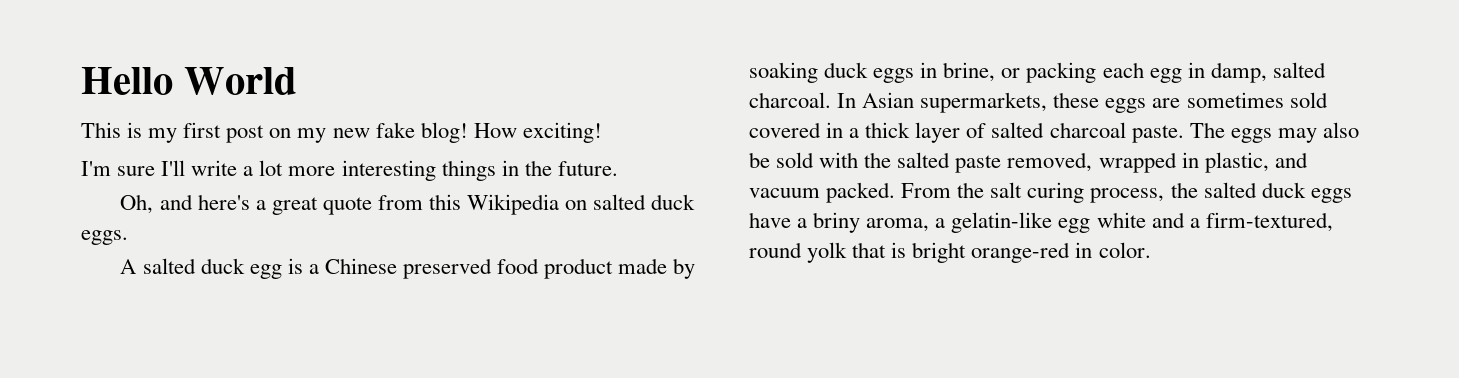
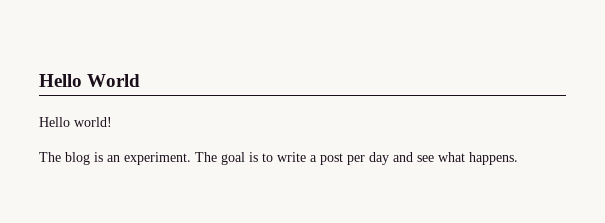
- This is my first post on my new fake blog! How exciting!
- I'm sure I'll write a lot more interesting things in the future.
- Oh, and here's a great quote from this Wikipedia on salted duck eggs.
- A salted duck egg is a Chinese preserved food product made by soaking duck eggs in brine, or packing each egg in damp, salted charcoal. In Asian supermarkets, these eggs are sometimes sold covered in a thick layer of salted charcoal paste. The eggs may also be sold with the salted paste removed, wrapped in plastic, and vacuum packed. From the salt curing process, the salted duck eggs have a briny aroma, a gelatin-like egg white and a firm-textured, round yolk that is bright orange-red in color.
+ Hello world!
+ The blog is an experiment. The goal is to write a post per day and see what happens.

